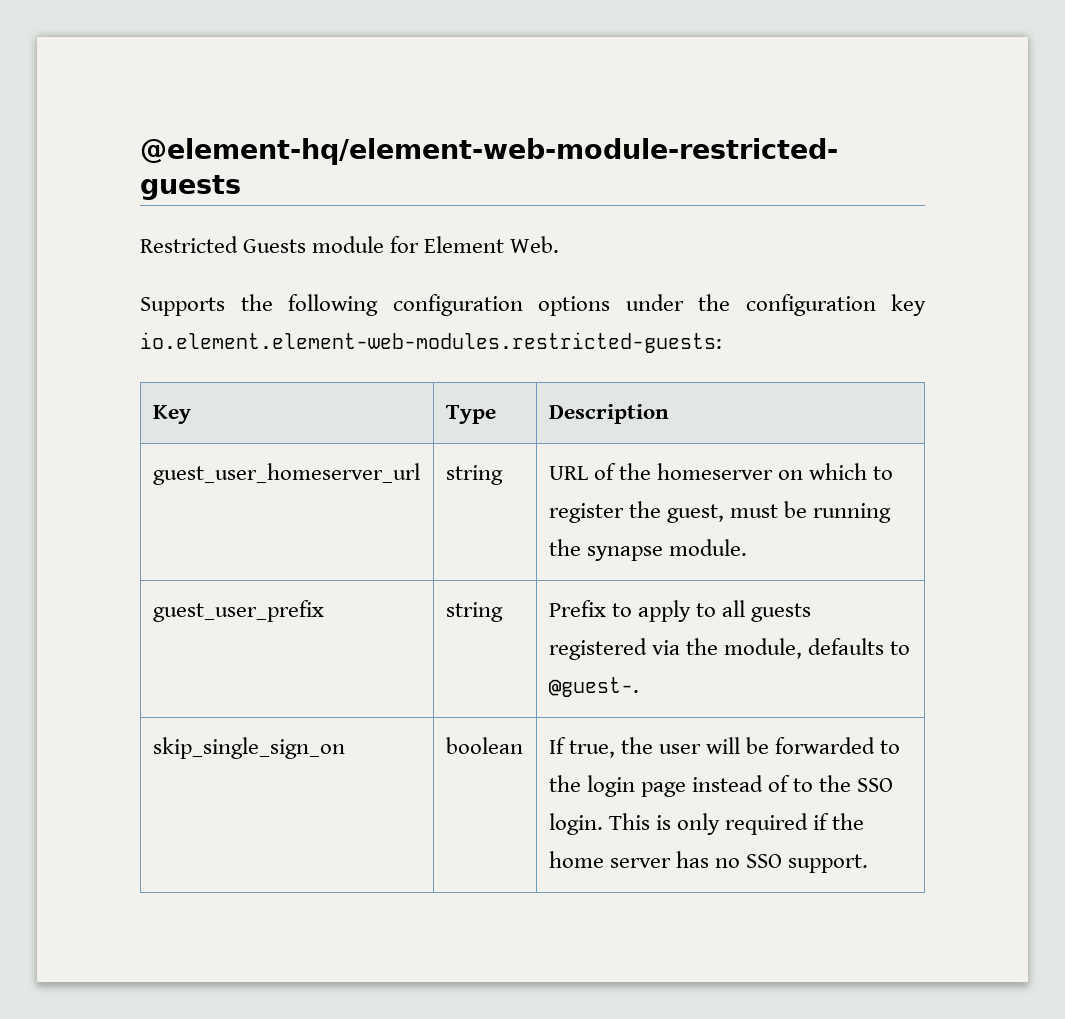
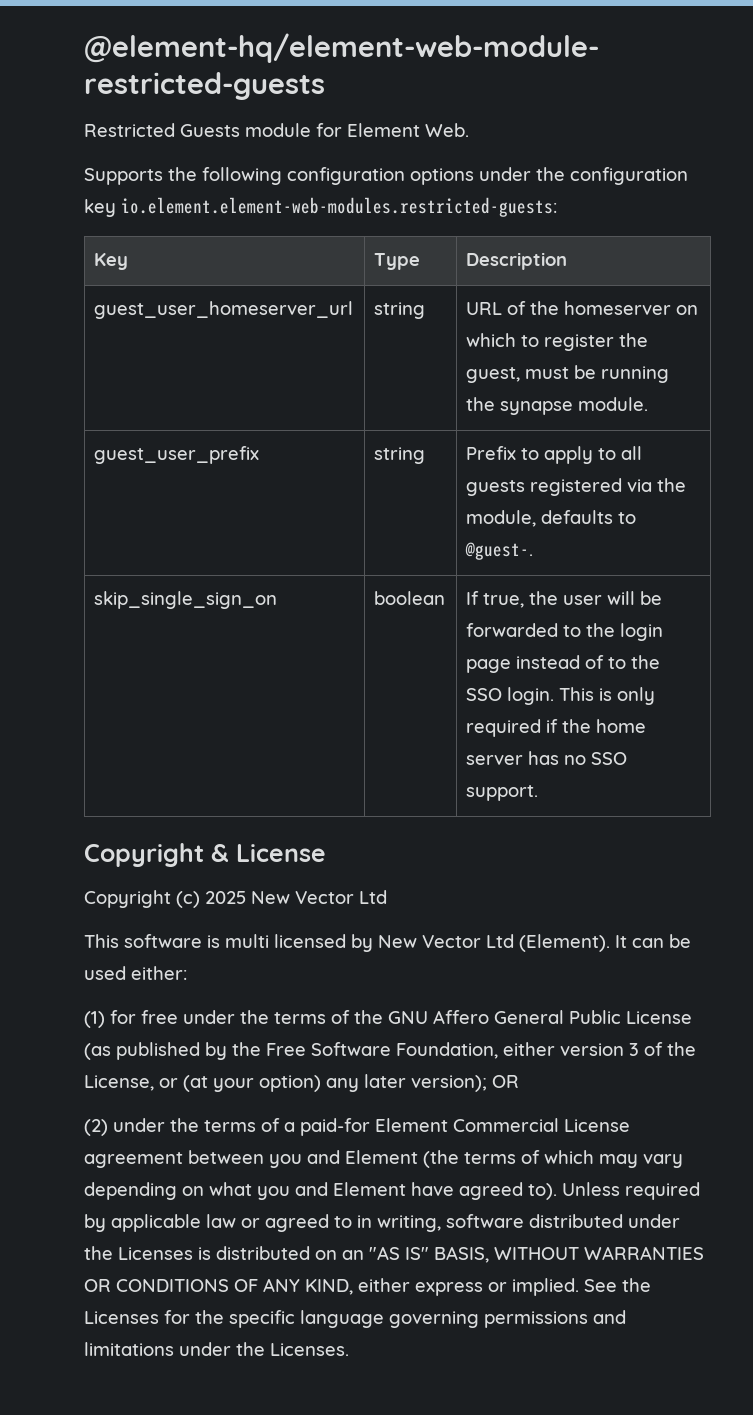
+ Copyright & License
+ Copyright (c) 2025 New Vector Ltd
+ This software is multi licensed by New Vector Ltd (Element). It can be used either:
+ (1) for free under the terms of the GNU Affero General Public License (as published by the Free Software Foundation, either version 3 of the License, or (at your option) any later version); OR
+ (2) under the terms of a paid-for Element Commercial License agreement between you and Element (the terms of which may vary depending on what you and Element have agreed to). Unless required by applicable law or agreed to in writing, software distributed under the Licenses is distributed on an "AS IS" BASIS, WITHOUT WARRANTIES OR CONDITIONS OF ANY KIND, either express or implied. See the Licenses for the specific language governing permissions and limitations under the Licenses.

